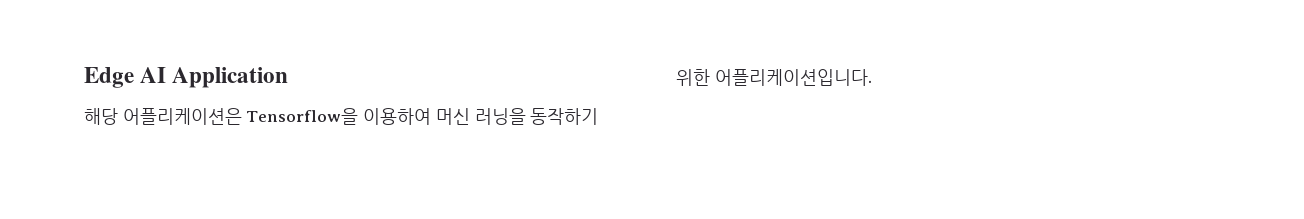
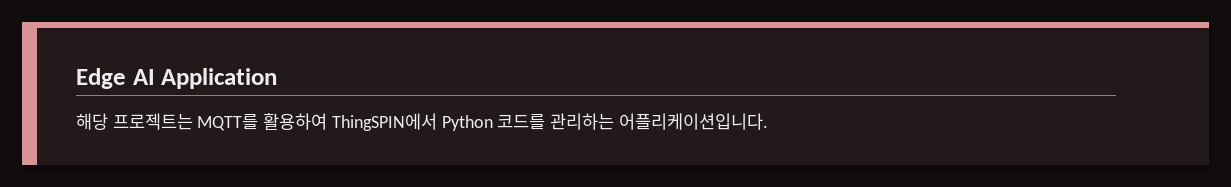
- 해당 어플리케이션은 Tensorflow을 이용하여 머신 러닝을 동작하기 위한 어플리케이션입니다.
+ 해당 프로젝트는 MQTT를 활용하여 ThingSPIN에서 Python 코드를 관리하는 어플리케이션입니다.

